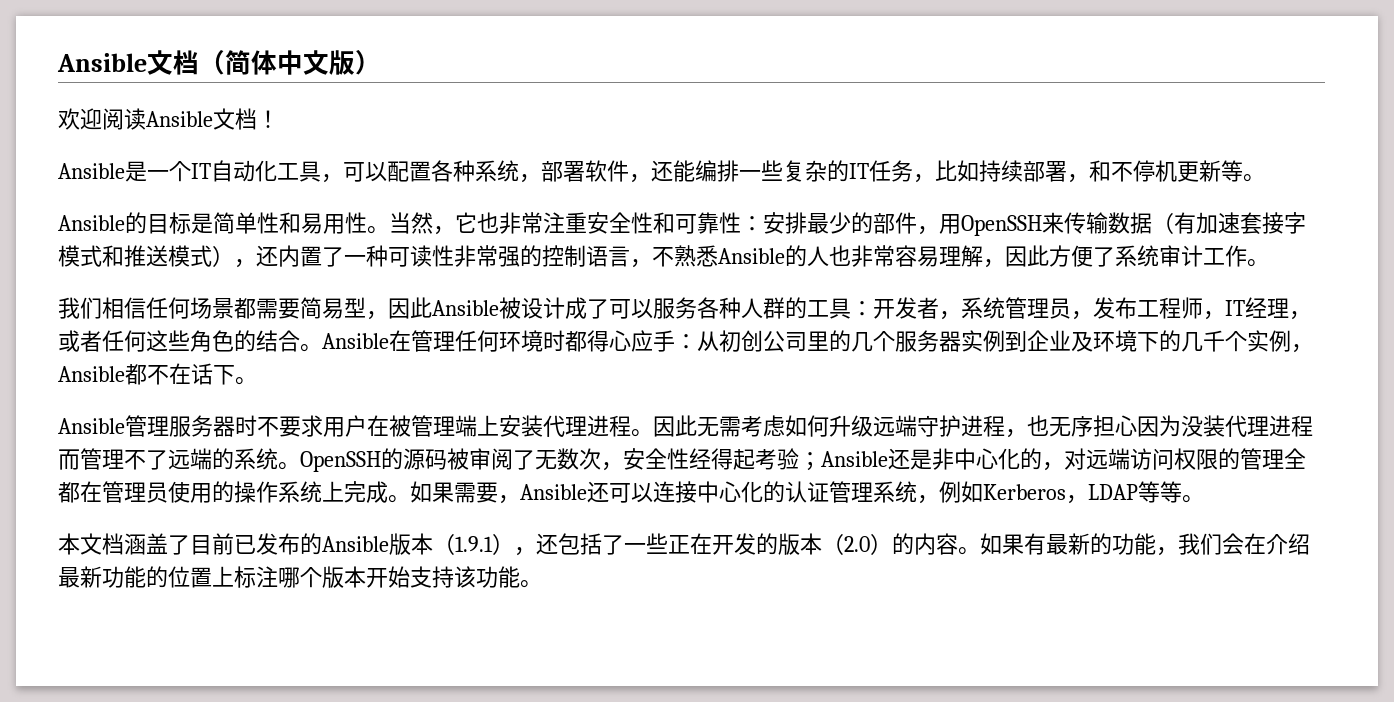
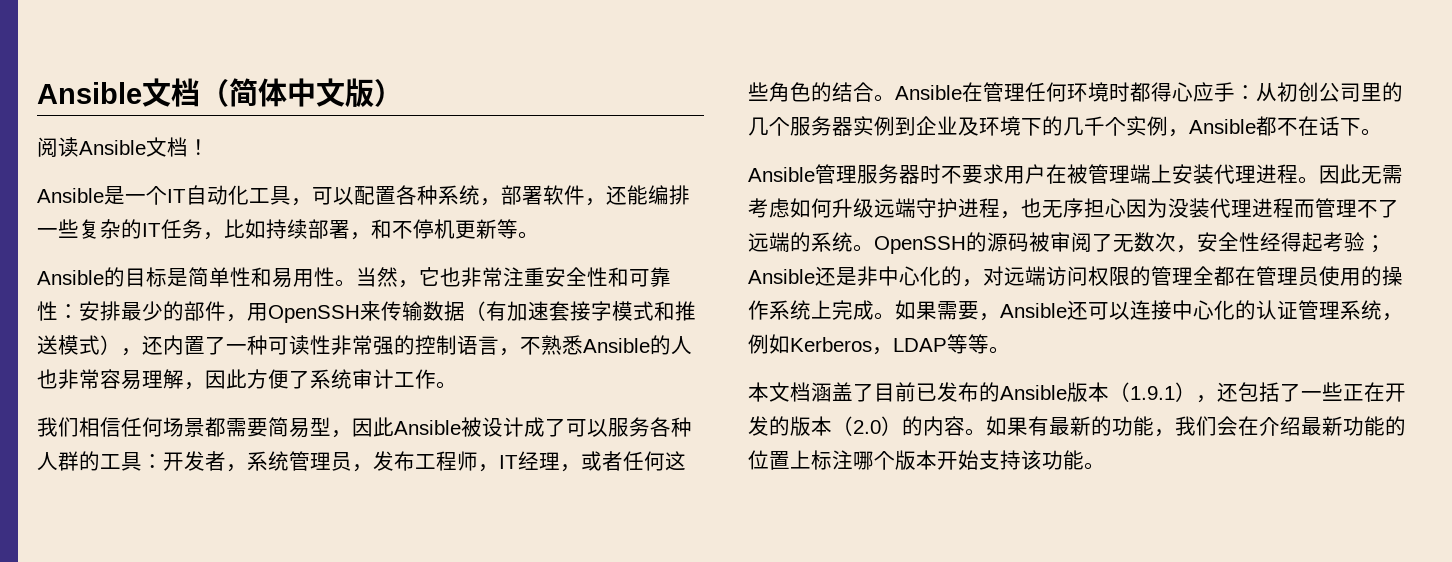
- 欢迎阅读Ansible文档！
+ 阅读Ansible文档！

